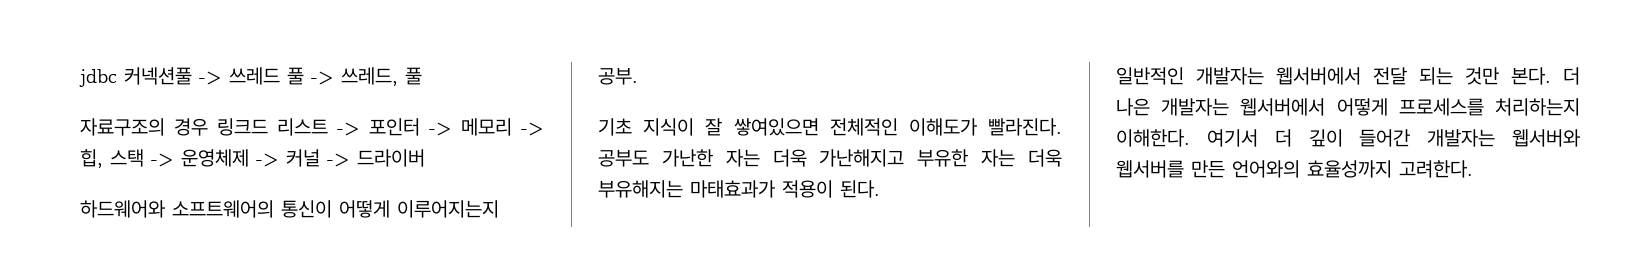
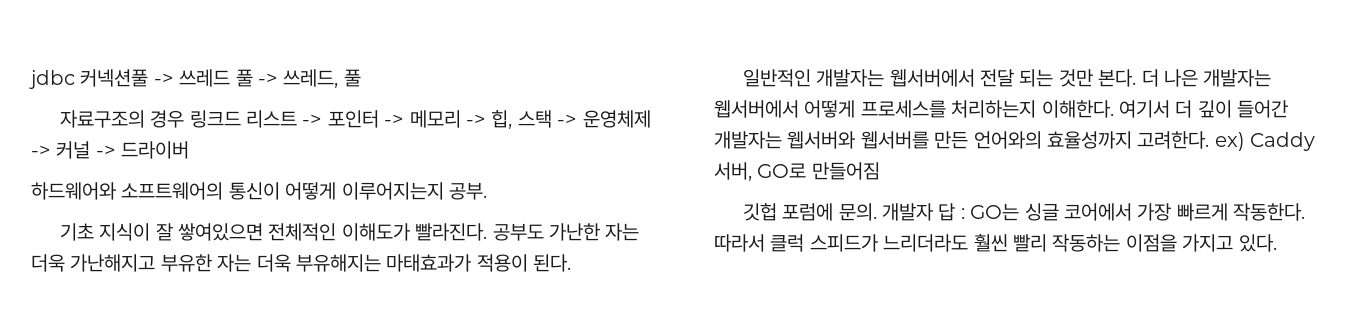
- 여기서 더 깊이 들어간 개발자는 웹서버와 웹서버를 만든 언어와의 효율성까지 고려한다.
+ 여기서 더 깊이 들어간 개발자는 웹서버와 웹서버를 만든 언어와의 효율성까지 고려한다. ex) Caddy 서버, GO로 만들어짐
+ 깃헙 포럼에 문의. 개발자 답 : GO는 싱글 코어에서 가장 빠르게 작동한다. 따라서 클럭 스피드가 느리더라도 훨씬 빨리 작동하는 이점을 가지고 있다.

